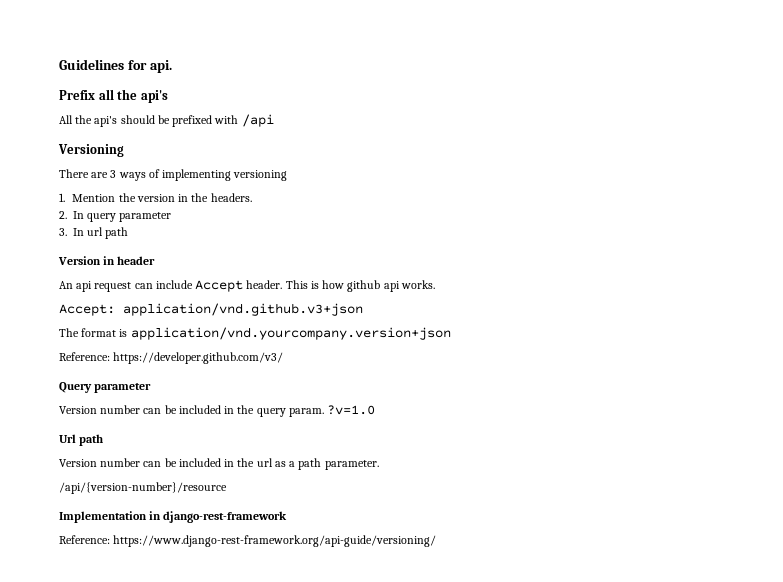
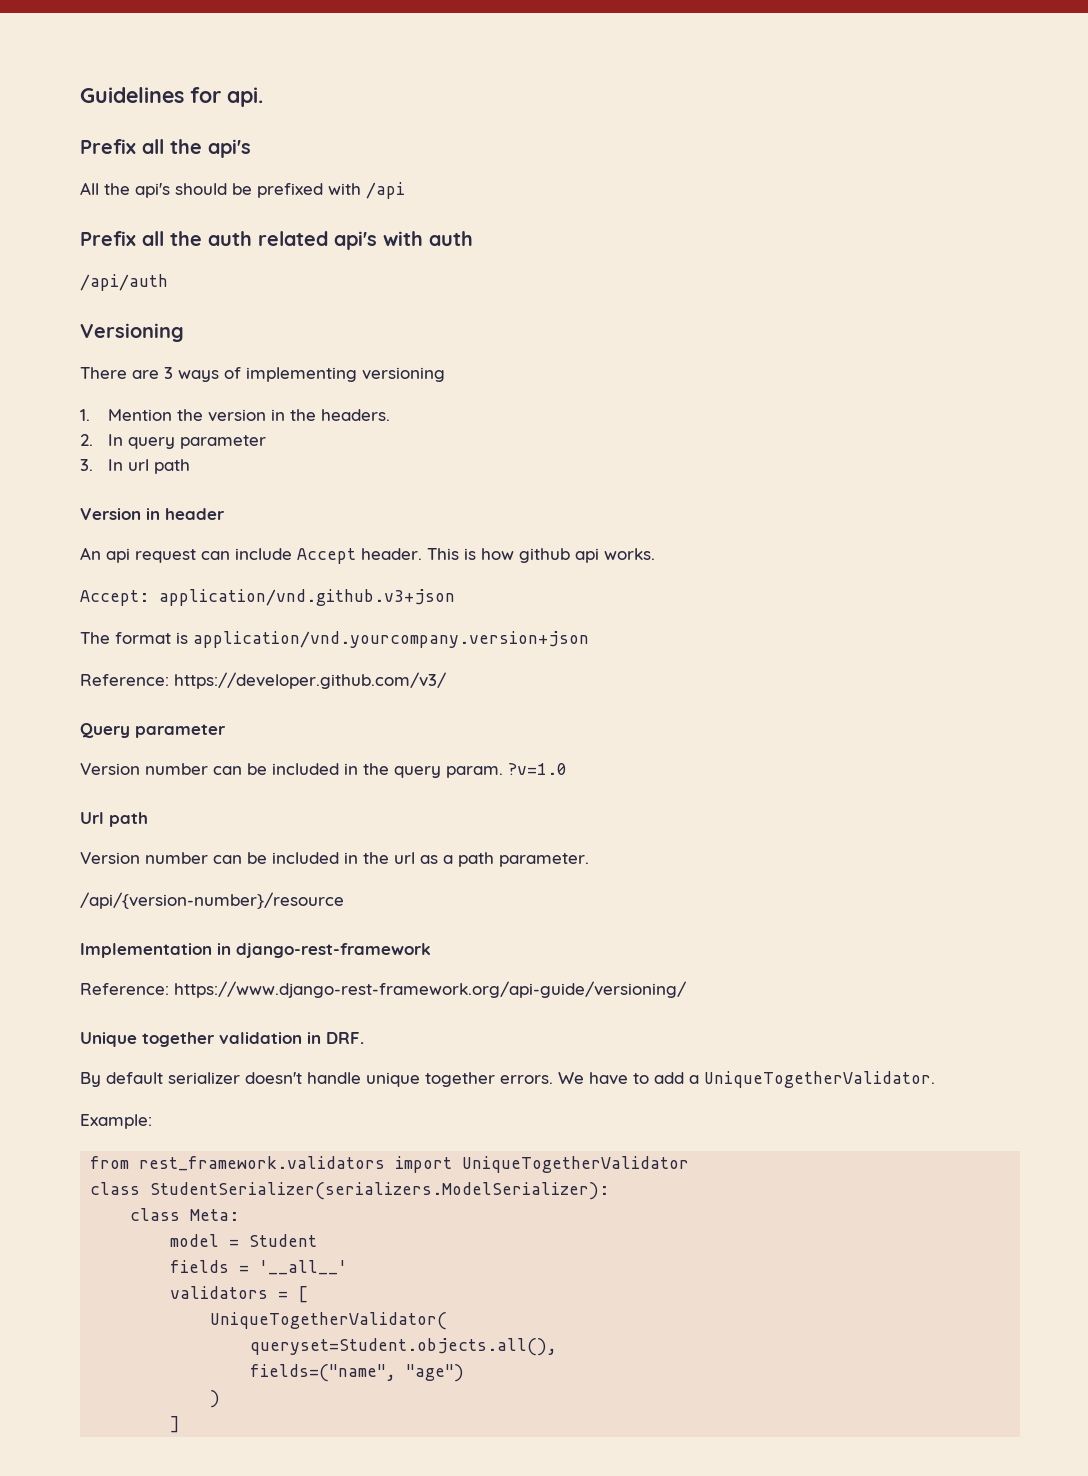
+ Prefix all the auth related api's with auth
+ /api/auth
+ Unique together validation in DRF.
+ By default serializer doesn't handle unique together errors. We have to add a UniqueTogetherValidator.
+ Example:
+ from rest_framework.validators import UniqueTogetherValidator
+ class StudentSerializer(serializers.ModelSerializer):
+ class Meta:
+ model = Student
+ fields = '__all__'
+ validators = [
+ UniqueTogetherValidator(
+ queryset=Student.objects.all(),
+ fields=("name", "age")
+ )
+ ]

